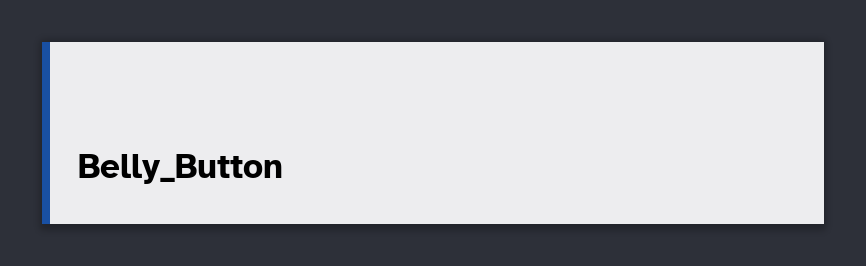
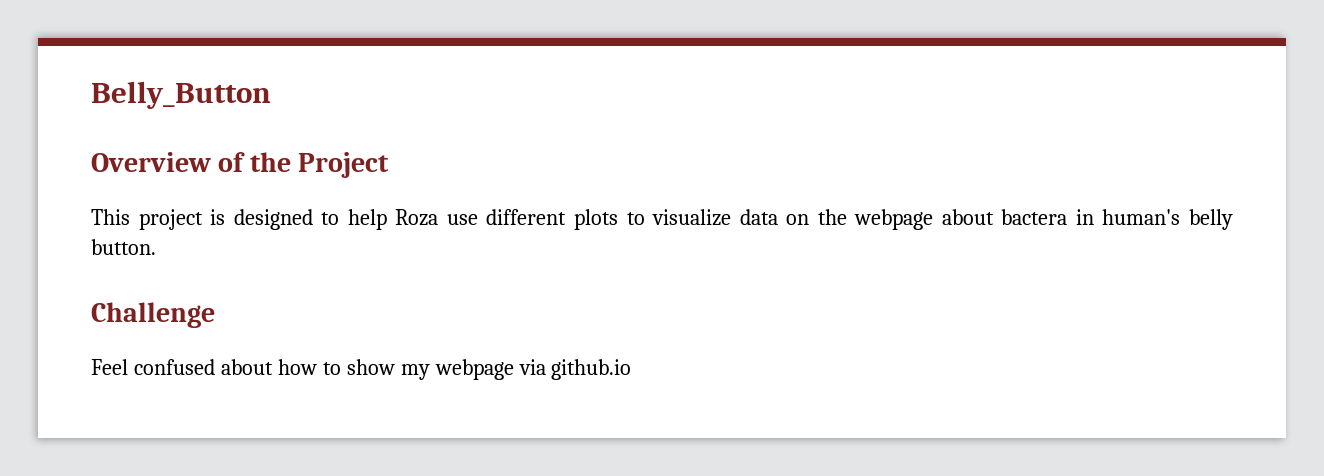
+ Overview of the Project
+ This project is designed to help Roza use different plots to visualize data on the webpage about bactera in human's belly button.
+ Challenge
+ Feel confused about how to show my webpage via github.io

